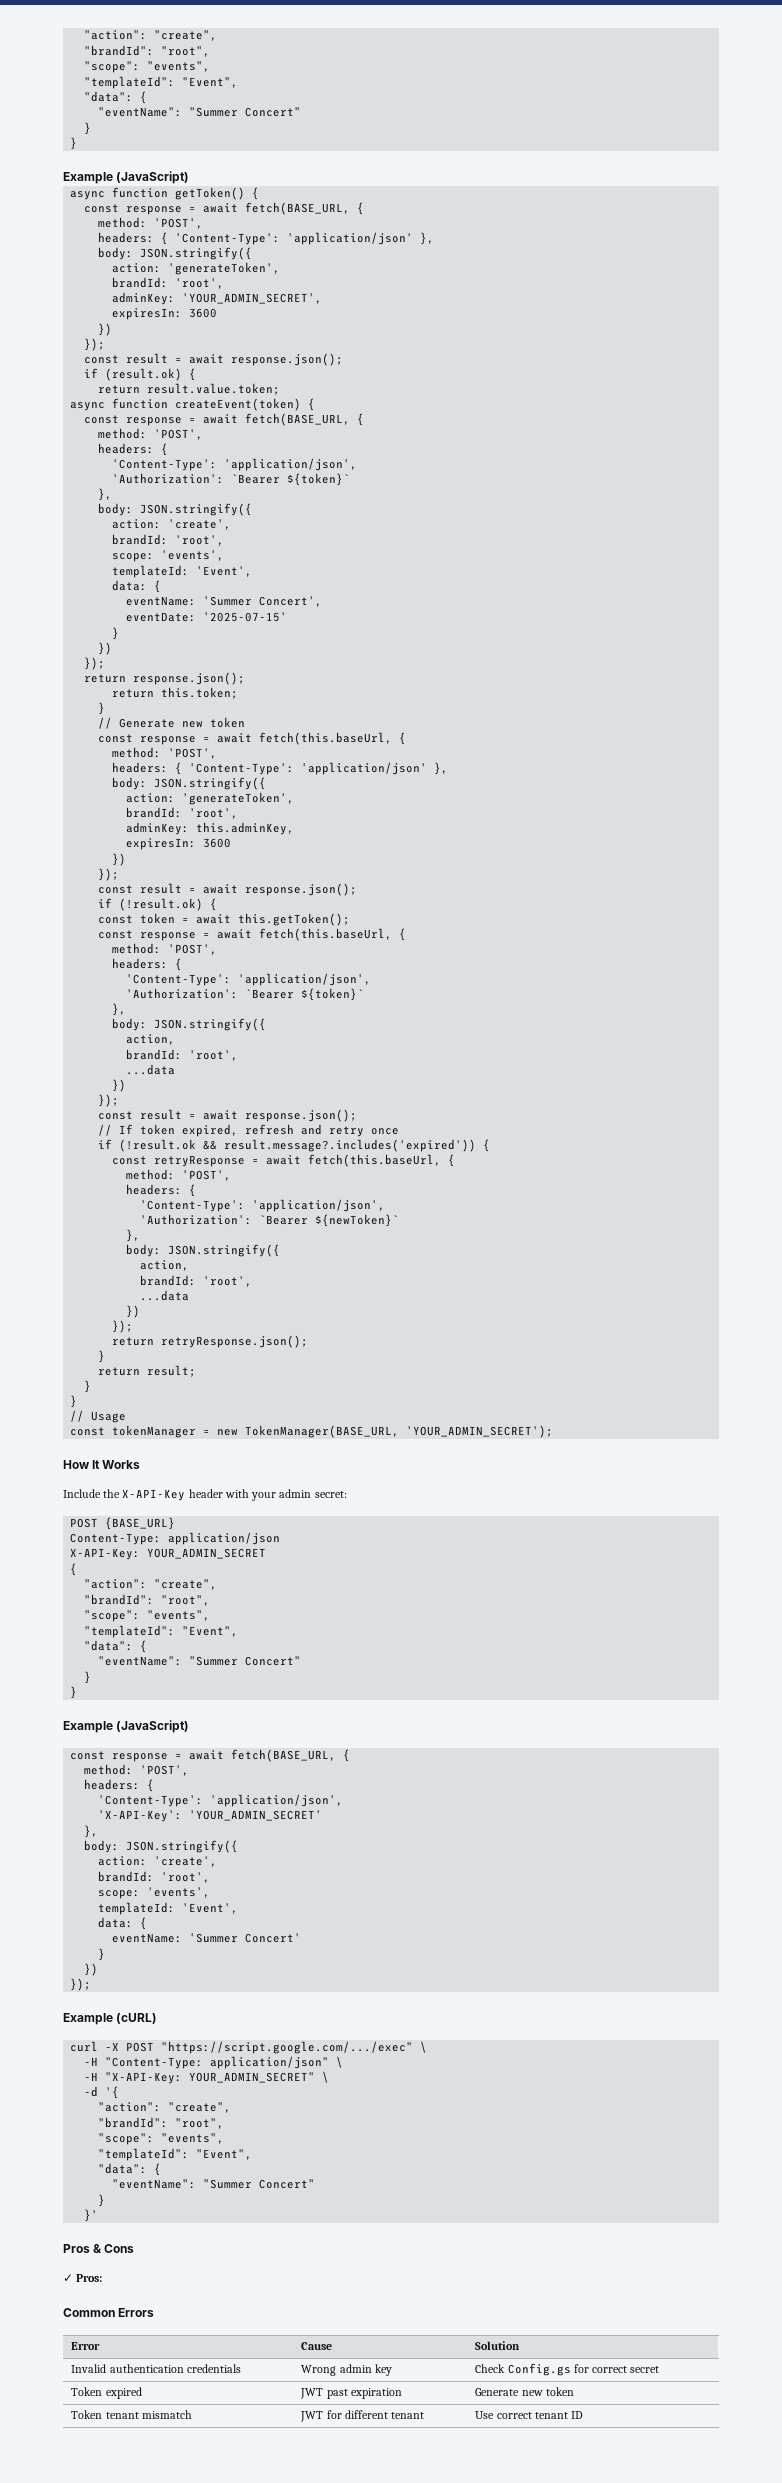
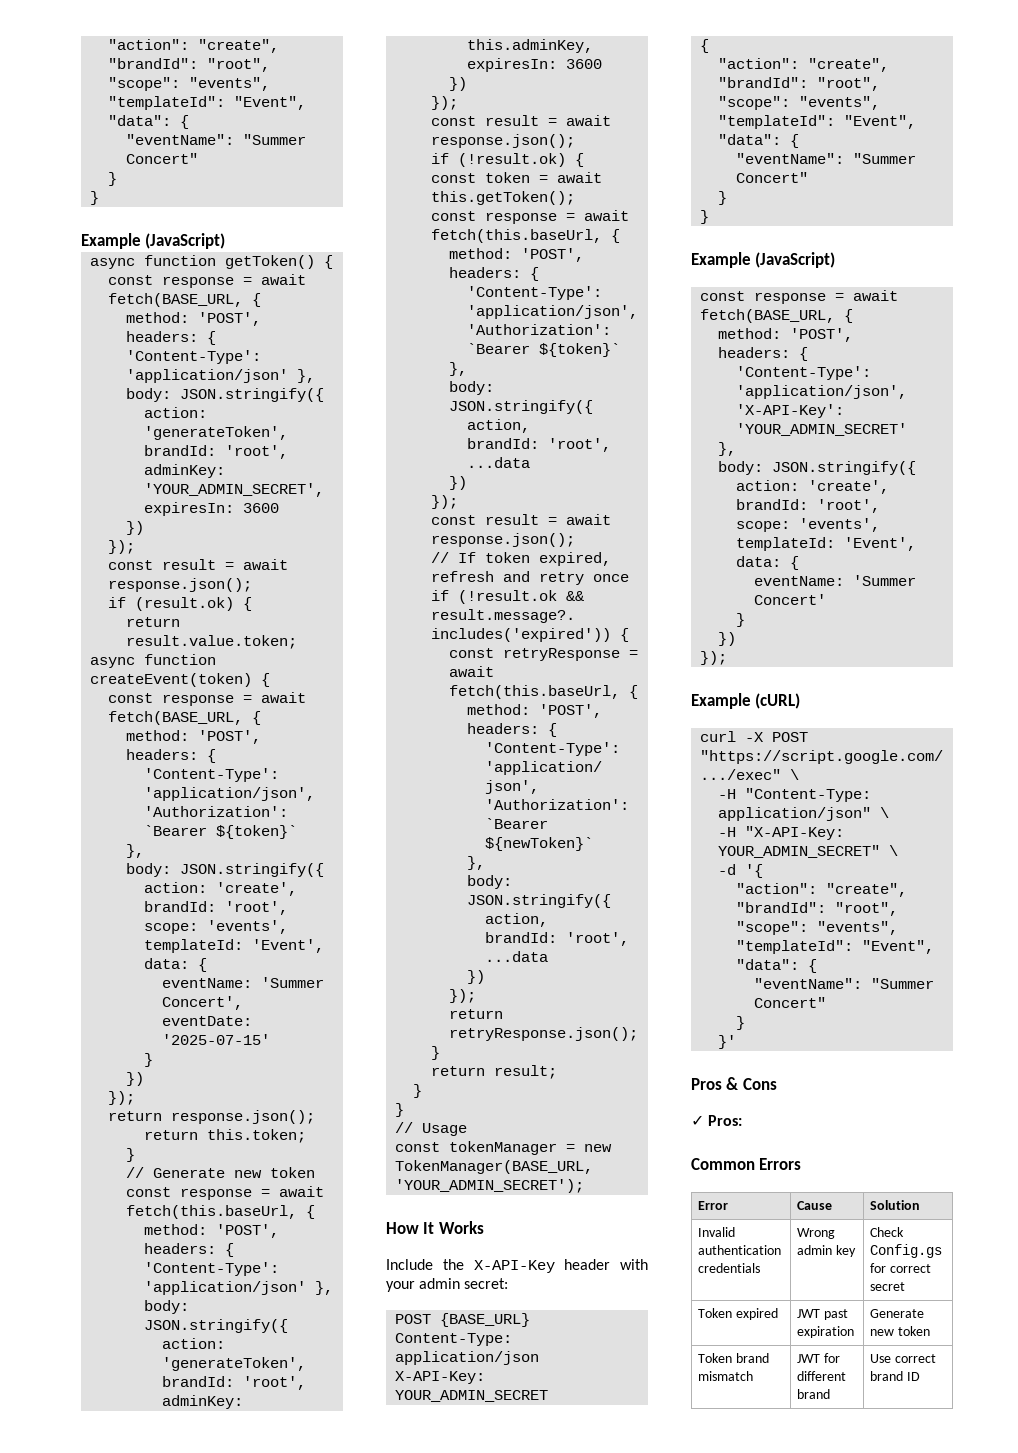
- Token tenant mismatch | JWT for different tenant | Use correct tenant ID
+ Token brand mismatch | JWT for different brand | Use correct brand ID

